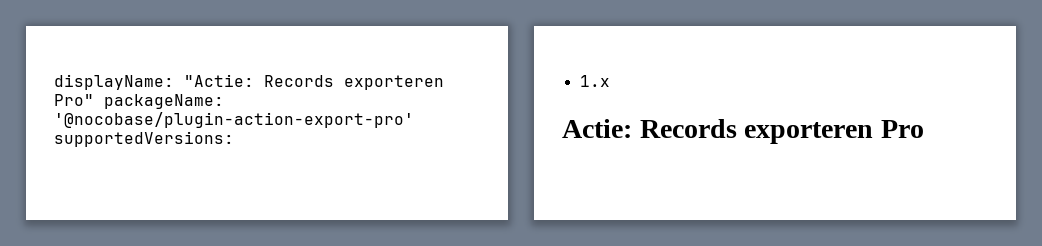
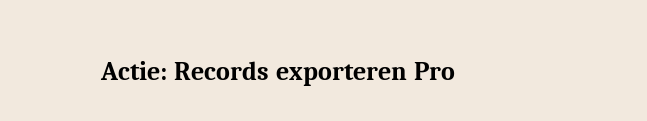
- displayName: "Actie: Records exporteren Pro" packageName: '@nocobase/plugin-action-export-pro' supportedVersions:
- 1.x

